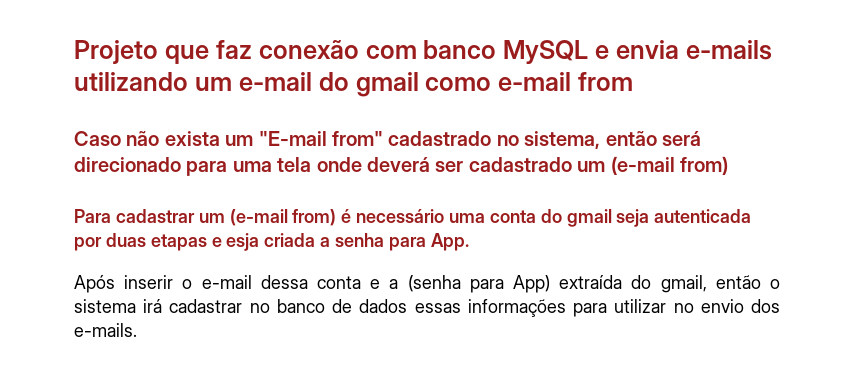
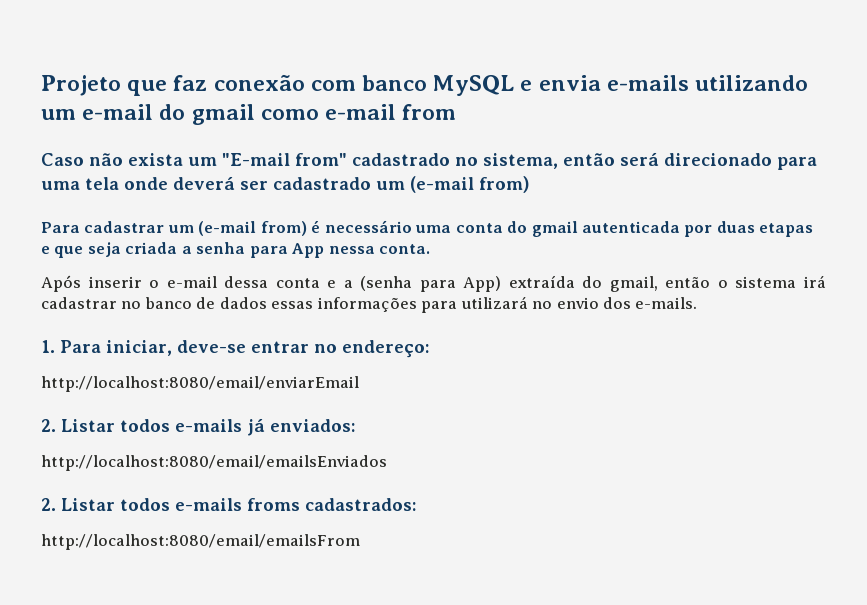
- Para cadastrar um (e-mail from) é necessário uma conta do gmail seja autenticada por duas etapas e esja criada a senha para App.
+ Para cadastrar um (e-mail from) é necessário uma conta do gmail autenticada por duas etapas e que seja criada a senha para App nessa conta.
- Após inserir o e-mail dessa conta e a (senha para App) extraída do gmail, então o sistema irá cadastrar no banco de dados essas informações para utilizar no envio dos e-mails.
+ Após inserir o e-mail dessa conta e a (senha para App) extraída do gmail, então o sistema irá cadastrar no banco de dados essas informações para utilizará no envio dos e-mails.
+ 1. Para iniciar, deve-se entrar no endereço:
+ http://localhost:8080/email/enviarEmail
+ 2. Listar todos e-mails já enviados:
+ http://localhost:8080/email/emailsEnviados
+ 2. Listar todos e-mails froms cadastrados:
+ http://localhost:8080/email/emailsFrom

